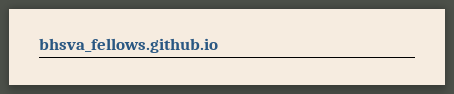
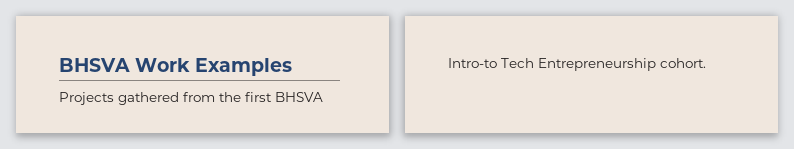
- bhsva_fellows.github.io
+ BHSVA Work Examples
+ Projects gathered from the first BHSVA Intro-to Tech Entrepreneurship cohort.

